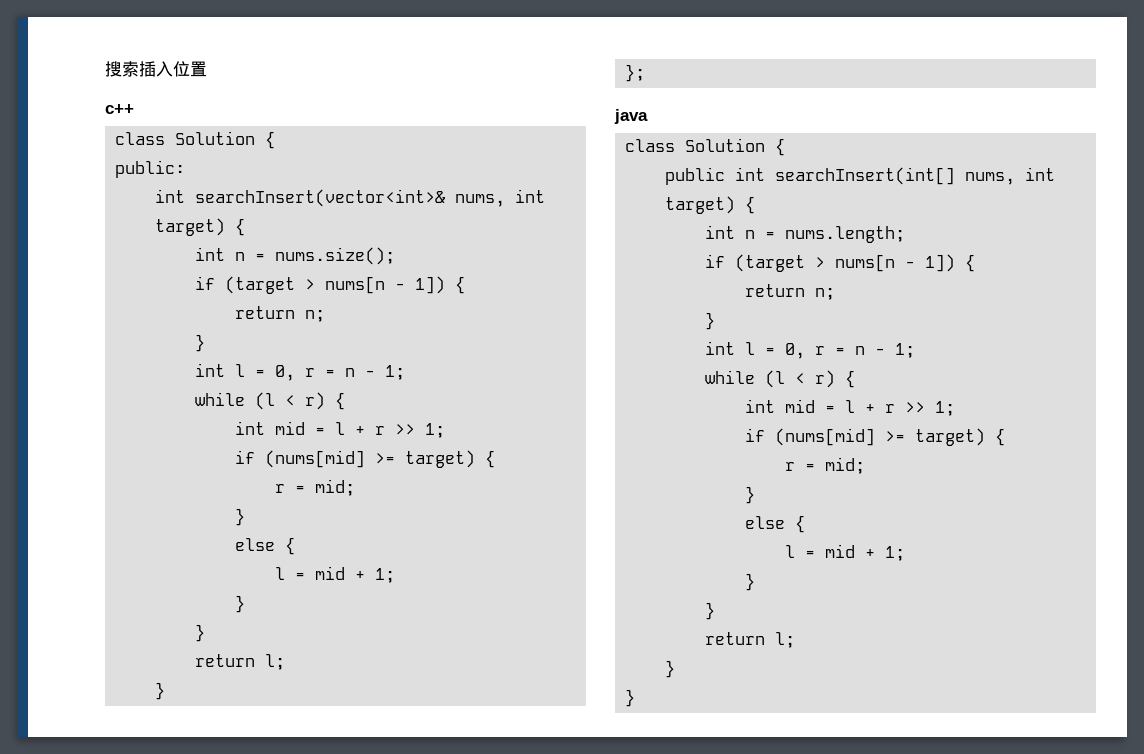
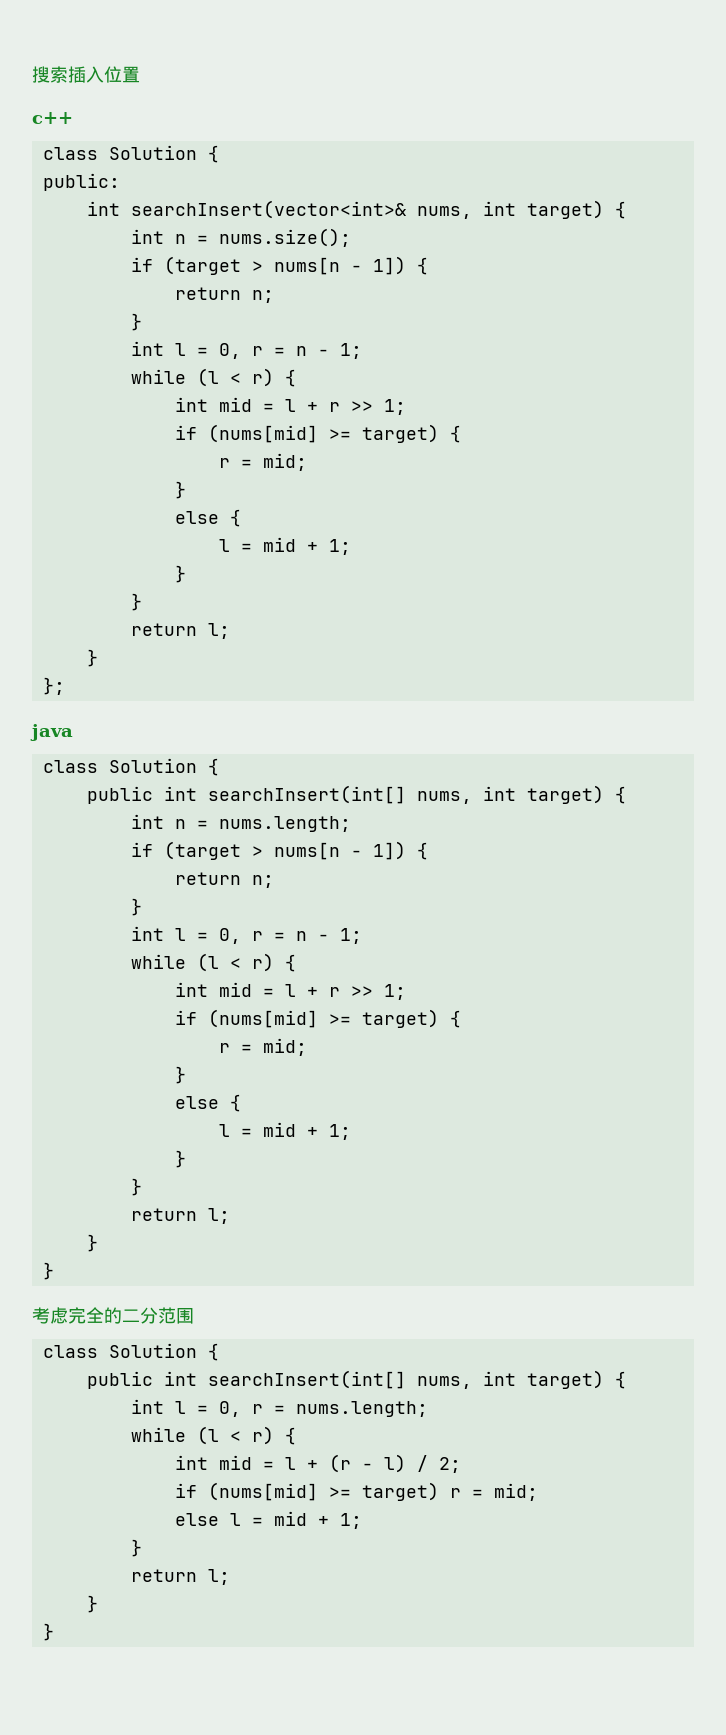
+ 考虑完全的二分范围
+ class Solution {
+ public int searchInsert(int[] nums, int target) {
+ int l = 0, r = nums.length;
+ while (l < r) {
+ int mid = l + (r - l) / 2;
+ if (nums[mid] >= target) r = mid;
+ else l = mid + 1;
+ }
+ return l;
+ }
+ }

